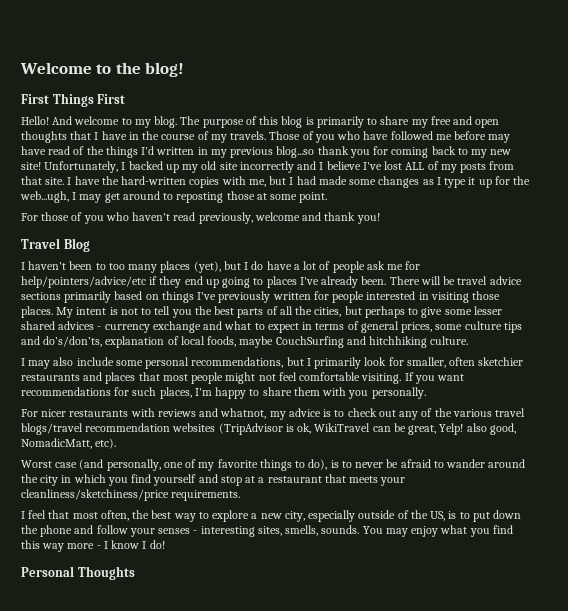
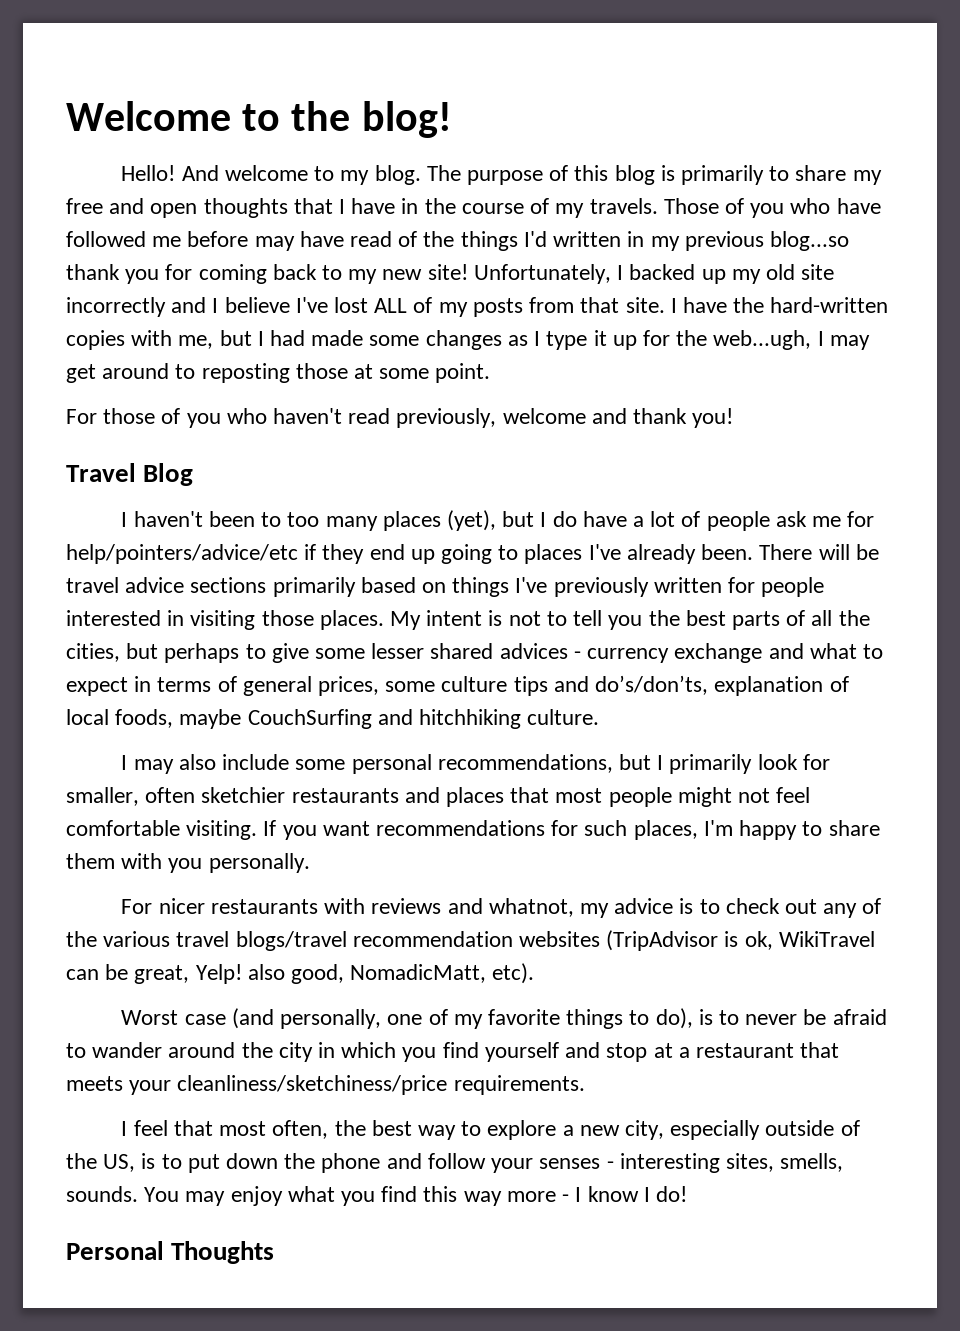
- First Things First

